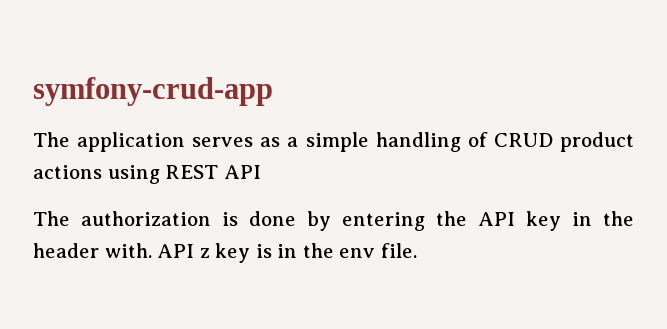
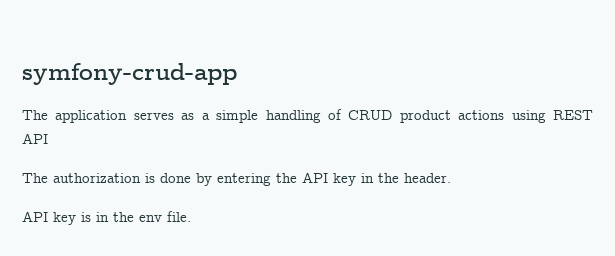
- The authorization is done by entering the API key in the header with. API z key is in the env file.
+ The authorization is done by entering the API key in the header.
+ API key is in the env file.

